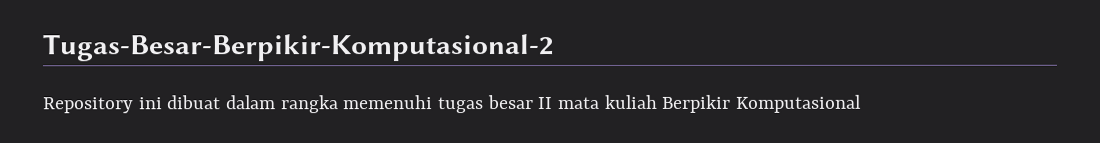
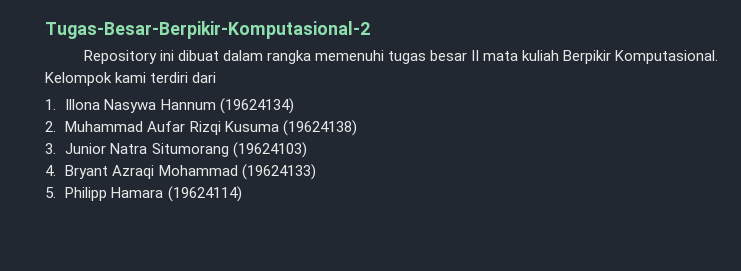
- Repository ini dibuat dalam rangka memenuhi tugas besar II mata kuliah Berpikir Komputasional
+ Repository ini dibuat dalam rangka memenuhi tugas besar II mata kuliah Berpikir Komputasional. Kelompok kami terdiri dari
+ 1. Illona Nasywa Hannum (19624134)
+ 2. Muhammad Aufar Rizqi Kusuma (19624138)
+ 3. Junior Natra Situmorang (19624103)
+ 4. Bryant Azraqi Mohammad (19624133)
+ 5. Philipp Hamara (19624114)

